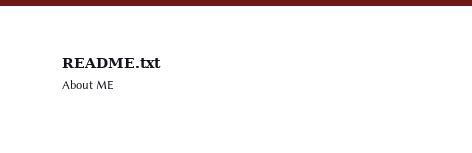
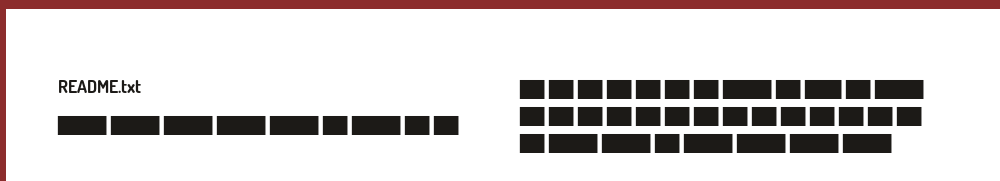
- About ME
+ ████ ████ ████ ████ ████ ██ ████ ██ ██ ██ ██ ██ ██ ██ ██ ██ ████ ██ ███ ██ ████ ██ ██ ██ ██ ██ ██ ██ ██ ██ ██ ██ ██ ██ ██ ██ ████ ████ ██ ████ ████ ████ ████

